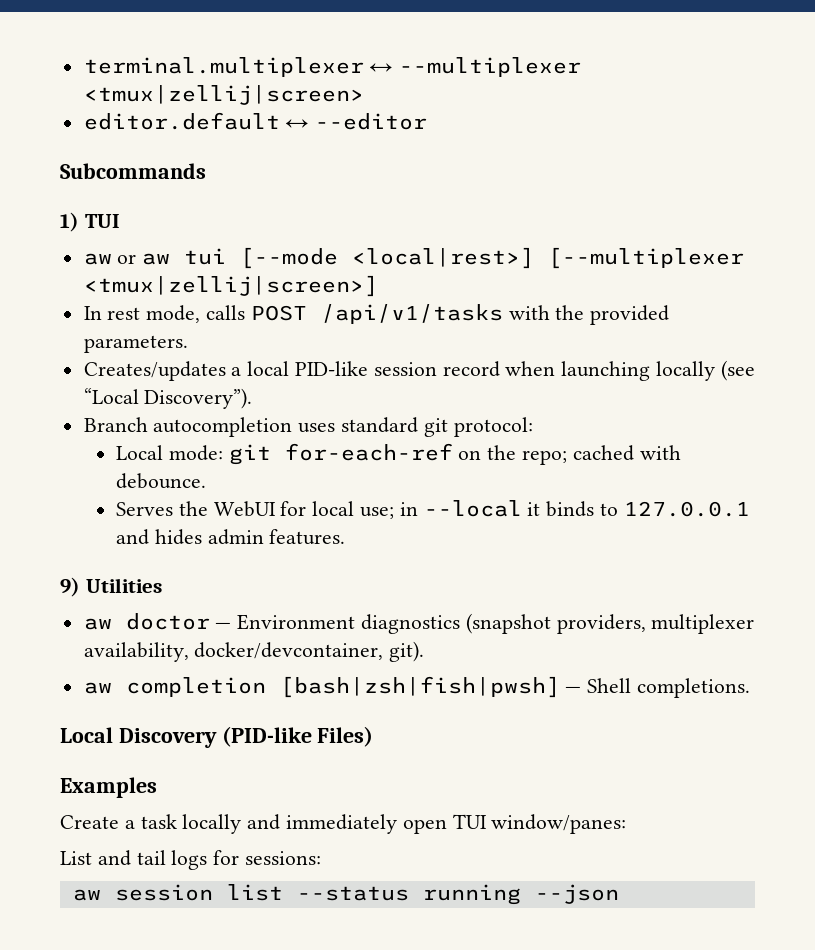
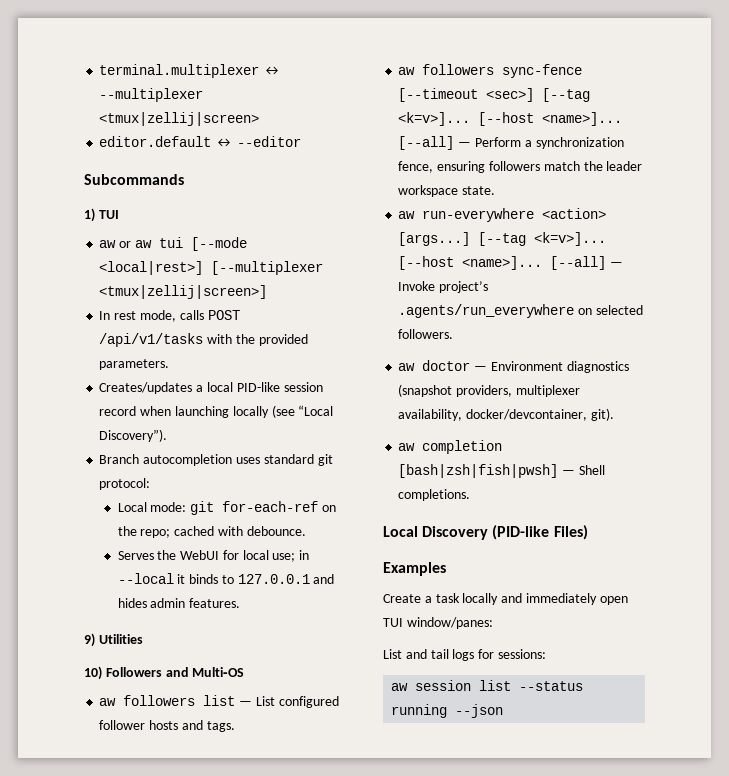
+ 10) Followers and Multi‑OS
+ aw followers list — List configured follower hosts and tags.
+ aw followers sync-fence [--timeout <sec>] [--tag <k=v>]... [--host <name>]... [--all] — Perform a synchronization fence, ensuring followers match the leader workspace state.
+ aw run-everywhere <action> [args...] [--tag <k=v>]... [--host <name>]... [--all] — Invoke project’s .agents/run_everywhere on selected followers.

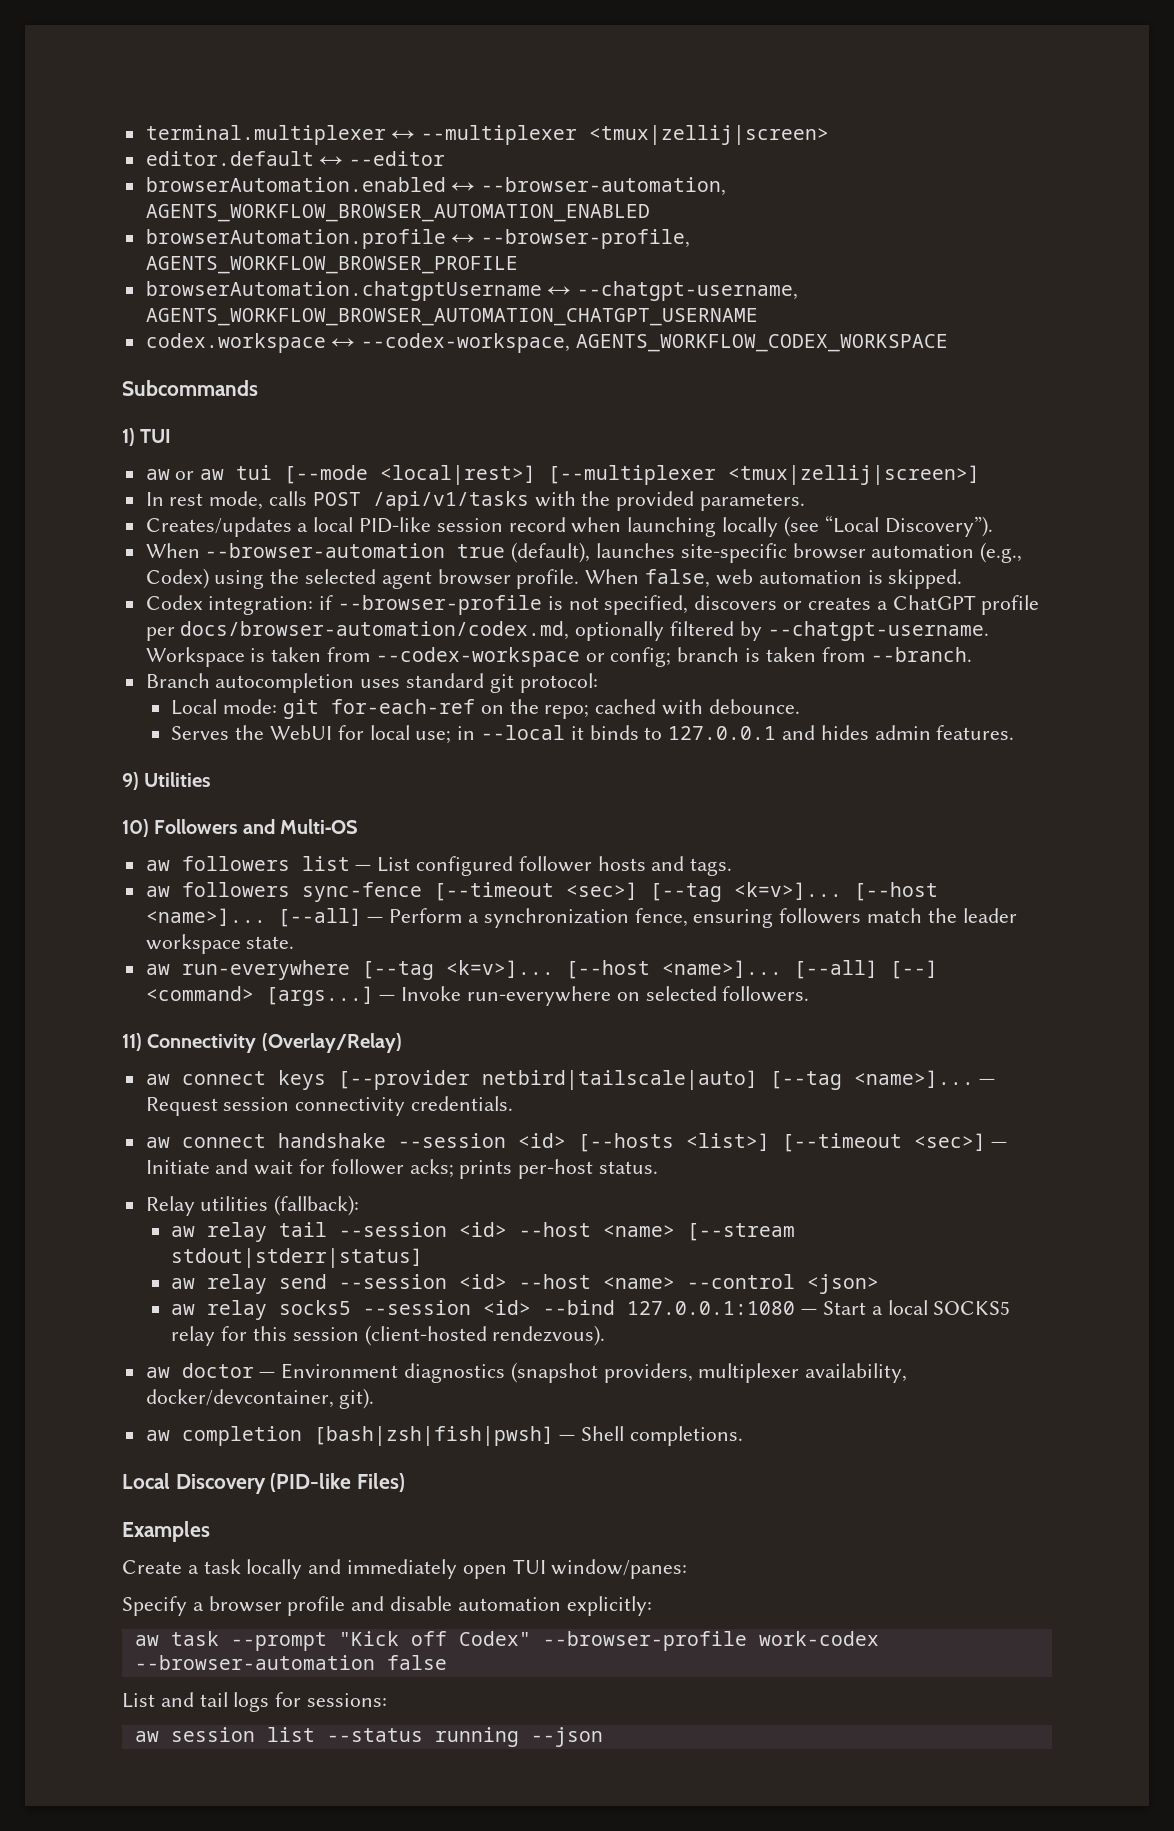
+ browserAutomation.enabled ↔ --browser-automation, AGENTS_WORKFLOW_BROWSER_AUTOMATION_ENABLED
+ browserAutomation.profile ↔ --browser-profile, AGENTS_WORKFLOW_BROWSER_PROFILE
+ browserAutomation.chatgptUsername ↔ --chatgpt-username, AGENTS_WORKFLOW_BROWSER_AUTOMATION_CHATGPT_USERNAME
+ codex.workspace ↔ --codex-workspace, AGENTS_WORKFLOW_CODEX_WORKSPACE
+ When --browser-automation true (default), launches site-specific browser automation (e.g., Codex) using the selected agent browser profile. When false, web automation is skipped.
+ Codex integration: if --browser-profile is not specified, discovers or creates a ChatGPT profile per docs/browser-automation/codex.md, optionally filtered by --chatgpt-username. Workspace is taken from --codex-workspace or config; branch is taken from --branch.
- aw run-everywhere <action> [args...] [--tag <k=v>]... [--host <name>]... [--all] — Invoke project’s .agents/run_everywhere on selected followers.
+ aw run-everywhere [--tag <k=v>]... [--host <name>]... [--all] [--] <command> [args...] — Invoke run‑everywhere on selected followers.
+ 11) Connectivity (Overlay/Relay)
+ aw connect keys [--provider netbird|tailscale|auto] [--tag <name>]... — Request session connectivity credentials.
+ aw connect handshake --session <id> [--hosts <list>] [--timeout <sec>] — Initiate and wait for follower acks; prints per‑host status.
+ Relay utilities (fallback):
+ aw relay tail --session <id> --host <name> [--stream stdout|stderr|status]
+ aw relay send --session <id> --host <name> --control <json>
+ aw relay socks5 --session <id> --bind 127.0.0.1:1080 — Start a local SOCKS5 relay for this session (client‑hosted rendezvous).
+ Specify a browser profile and disable automation explicitly:
+ aw task --prompt "Kick off Codex" --browser-profile work-codex --browser-automation false

